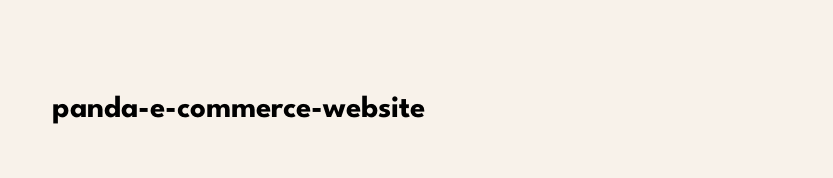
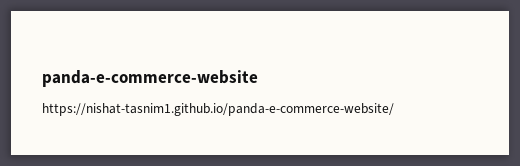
+ https://nishat-tasnim1.github.io/panda-e-commerce-website/

